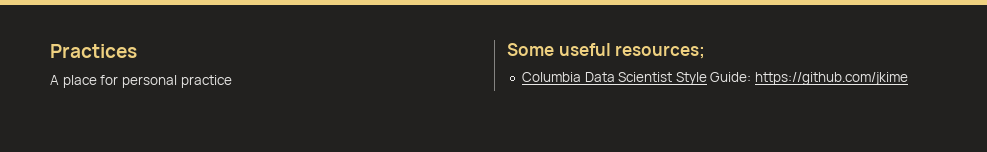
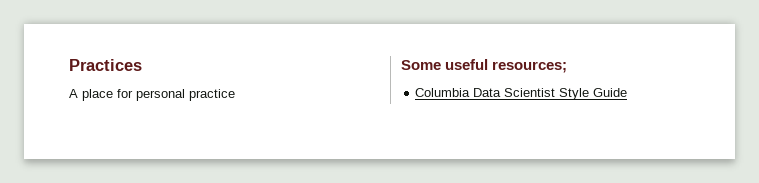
- Columbia Data Scientist Style Guide: https://github.com/jkime
+ Columbia Data Scientist Style Guide

